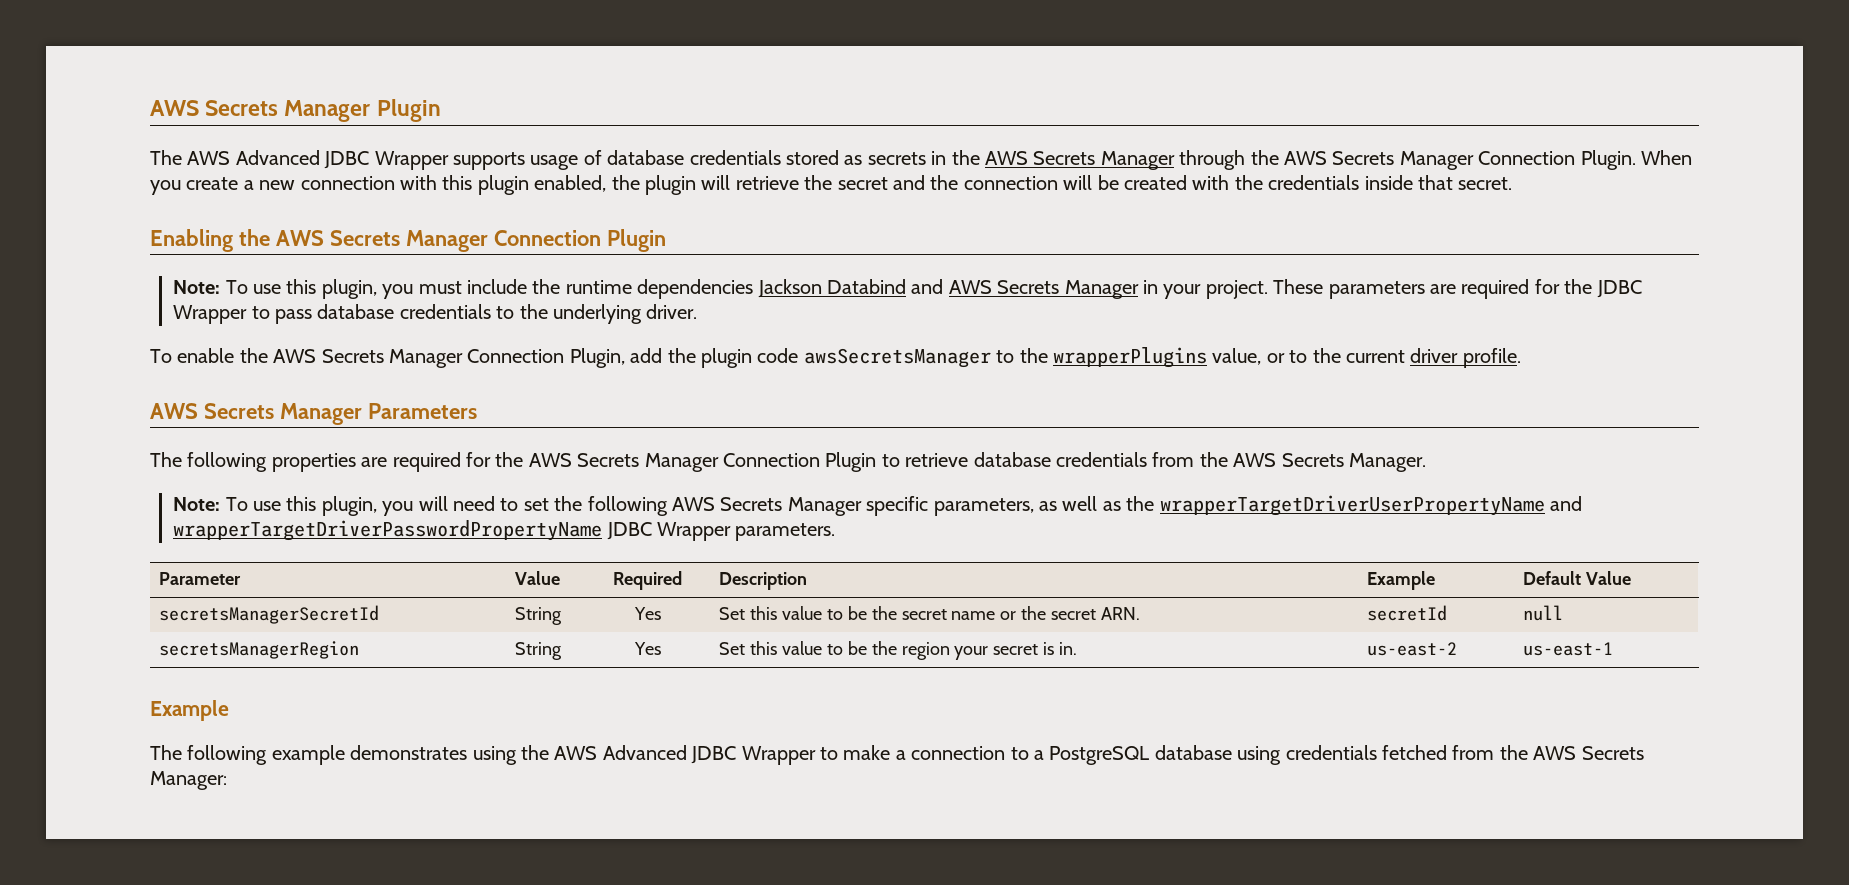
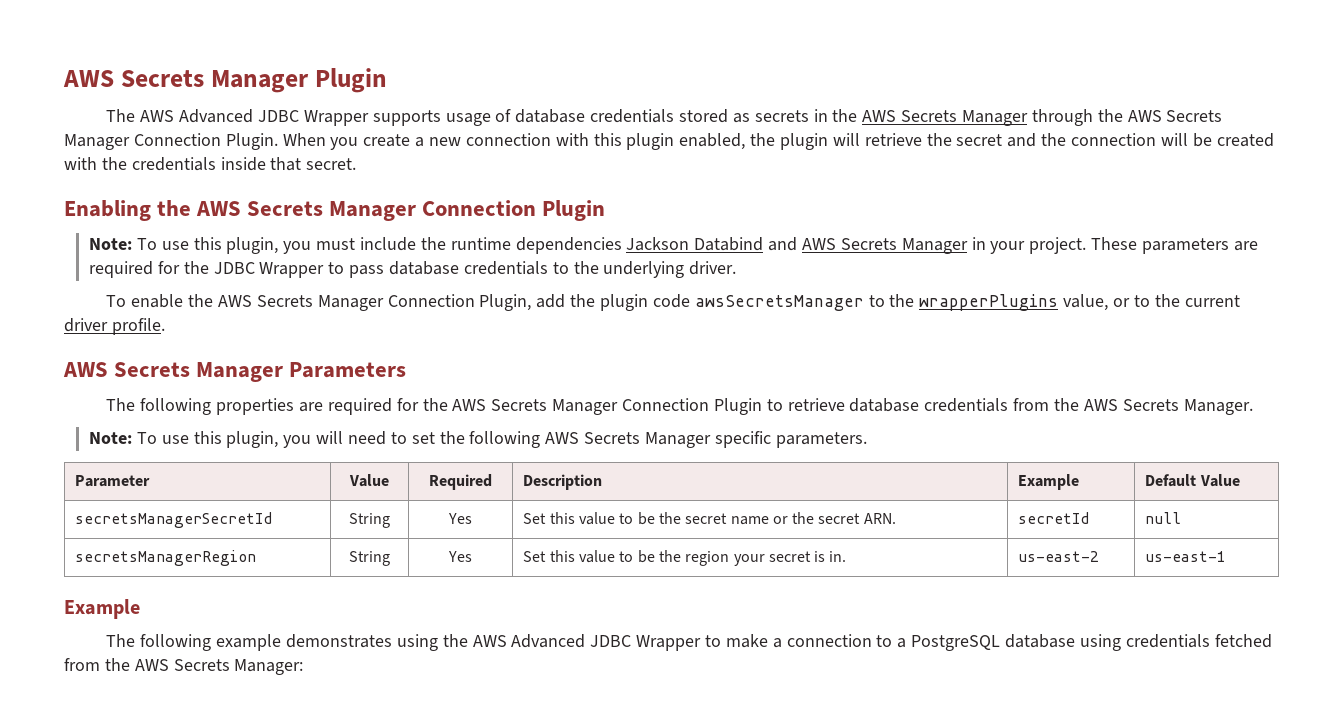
- Note: To use this plugin, you will need to set the following AWS Secrets Manager specific parameters, as well as the wrapperTargetDriverUserPropertyName and wrapperTargetDriverPasswordPropertyName JDBC Wrapper parameters.
+ Note: To use this plugin, you will need to set the following AWS Secrets Manager specific parameters.

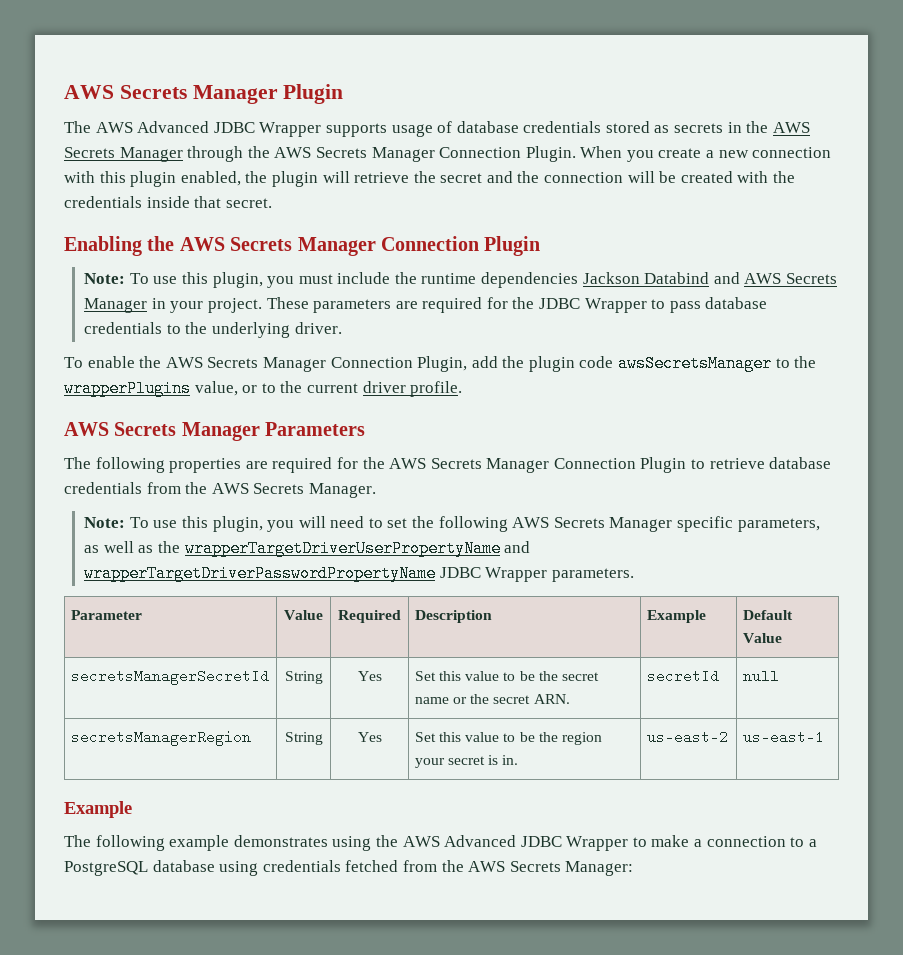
- Note: To use this plugin, you will need to set the following AWS Secrets Manager specific parameters.
+ Note: To use this plugin, you will need to set the following AWS Secrets Manager specific parameters, as well as the wrapperTargetDriverUserPropertyName and wrapperTargetDriverPasswordPropertyName JDBC Wrapper parameters.

